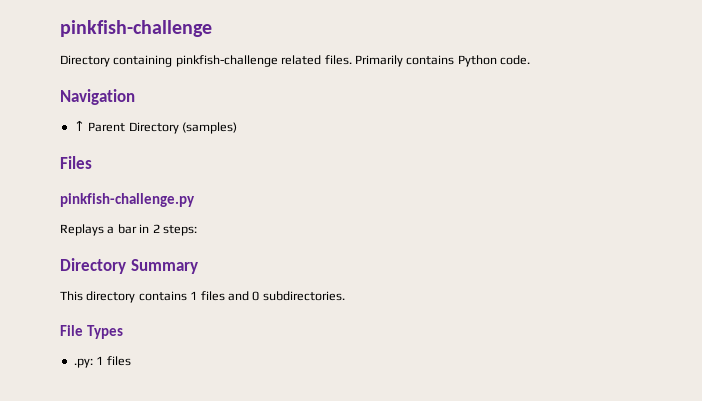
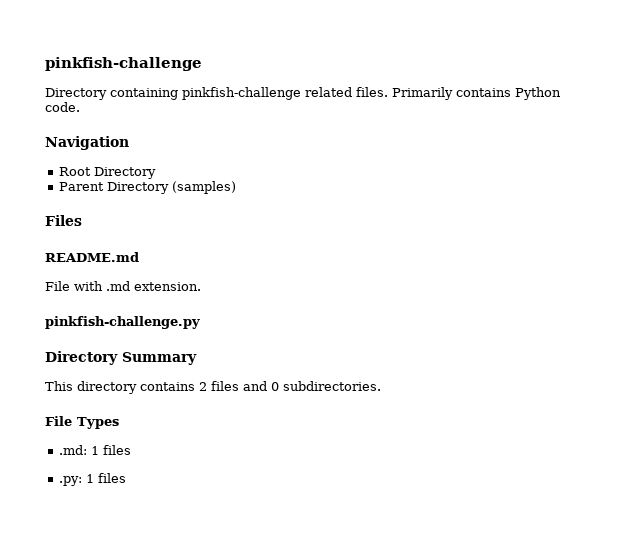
- ↑ Parent Directory (samples)
+ Root Directory
+ Parent Directory (samples)
+ README.md
+ File with .md extension.
  pinkfish-challenge.py
- Replays a bar in 2 steps:
- This directory contains 1 files and 0 subdirectories.
+ This directory contains 2 files and 0 subdirectories.
+ .md: 1 files

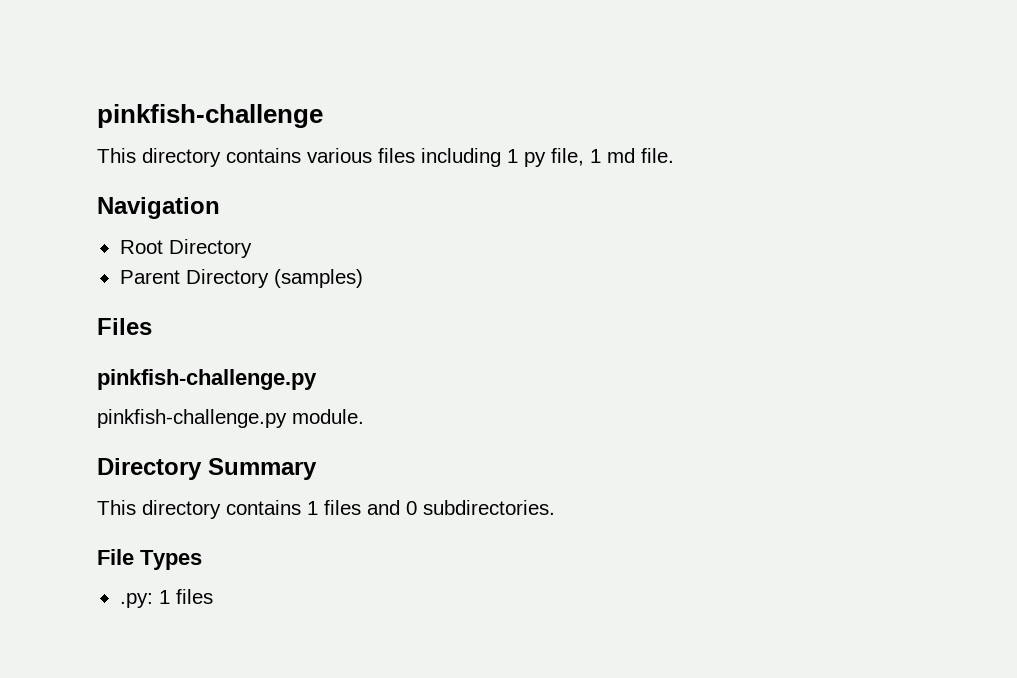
- Directory containing pinkfish-challenge related files. Primarily contains Python code.
+ This directory contains various files including 1 py file, 1 md file.
  Files
- README.md
- File with .md extension.
  pinkfish-challenge.py
+ pinkfish-challenge.py module.
- This directory contains 2 files and 0 subdirectories.
+ This directory contains 1 files and 0 subdirectories.
- .md: 1 files

